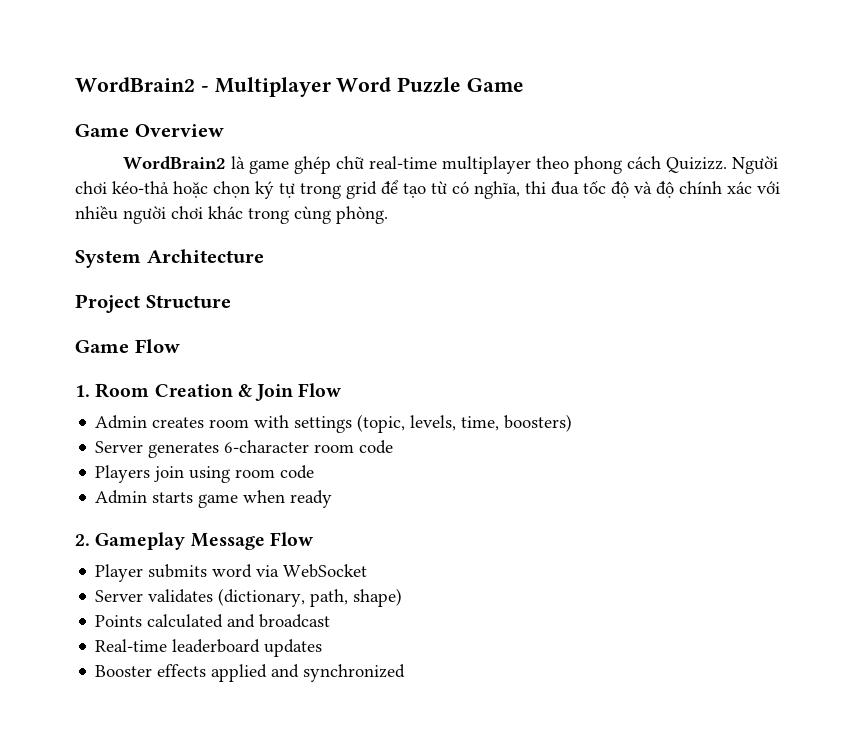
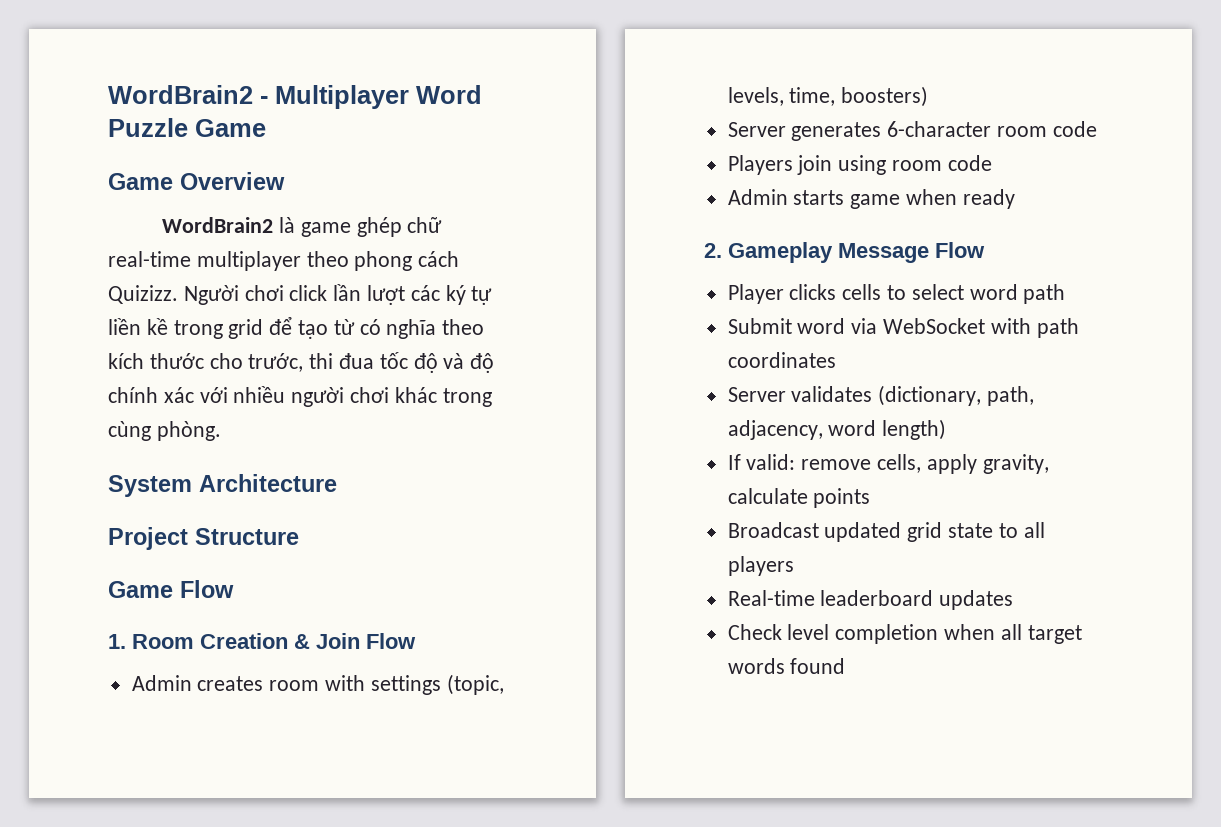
- Người chơi kéo-thả hoặc chọn ký tự trong grid để tạo từ có nghĩa, thi đua tốc độ và độ chính xác với nhiều người chơi khác trong cùng phòng.
+ Người chơi click lần lượt các ký tự liền kề trong grid để tạo từ có nghĩa theo kích thước cho trước, thi đua tốc độ và độ chính xác với nhiều người chơi khác trong cùng phòng.
- Player submits word via WebSocket
+ Player clicks cells to select word path
+ Submit word via WebSocket with path coordinates
- Server validates (dictionary, path, shape)
- Points calculated and broadcast
+ Server validates (dictionary, path, adjacency, word length)
+ If valid: remove cells, apply gravity, calculate points
+ Broadcast updated grid state to all players
  Real-time leaderboard updates
- Booster effects applied and synchronized
+ Check level completion when all target words found

